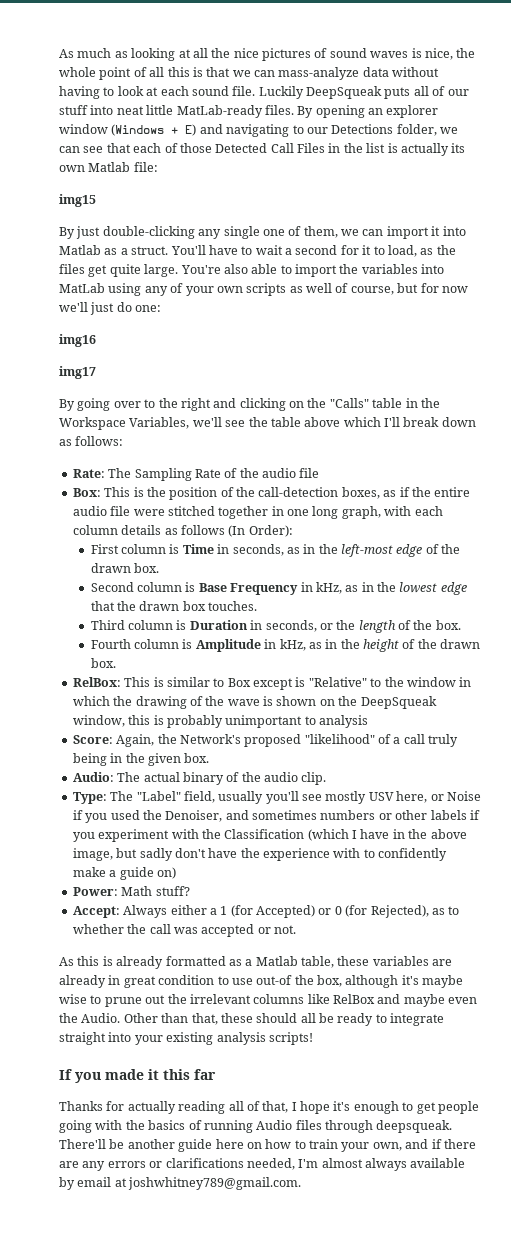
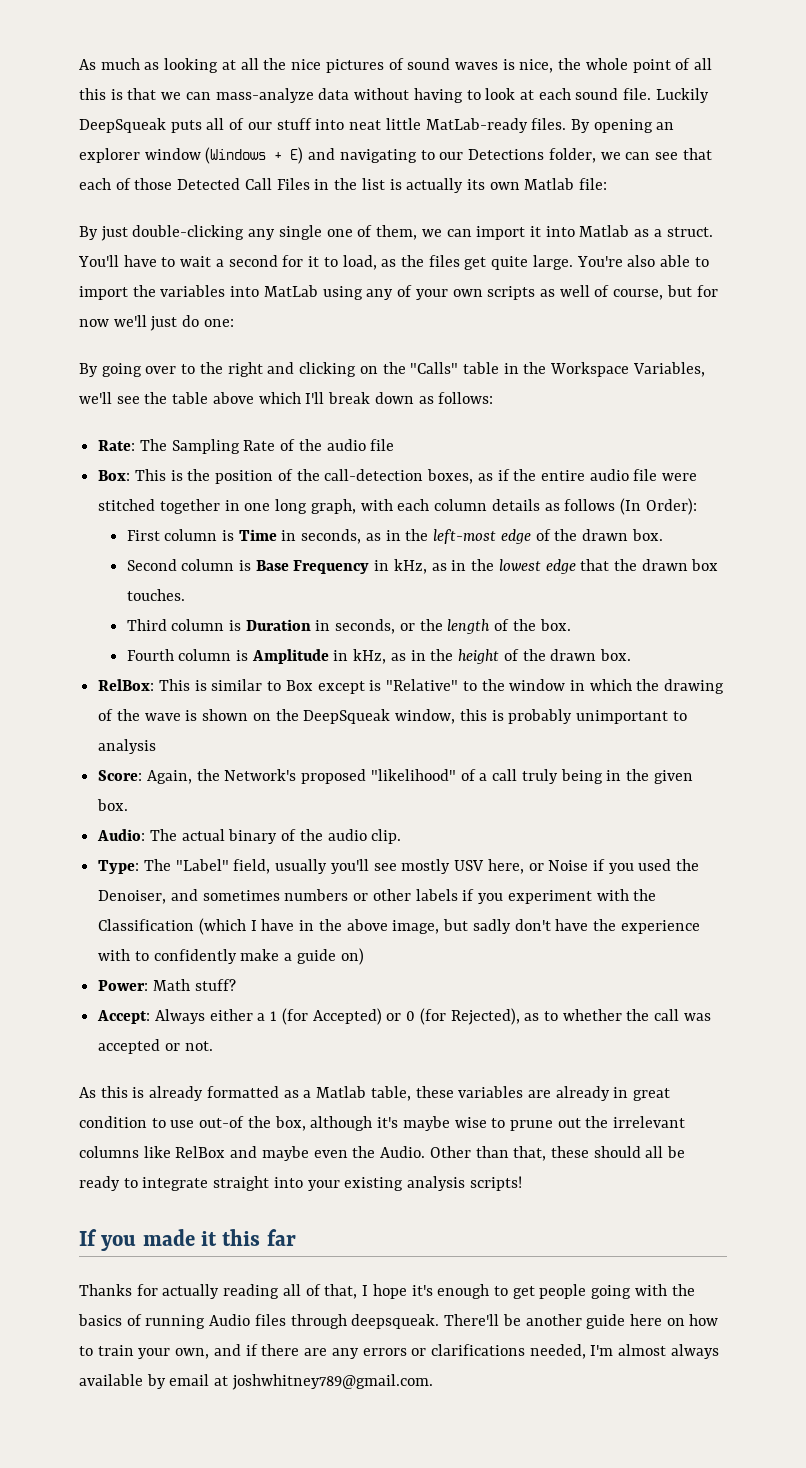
- img15
- img16
- img17

